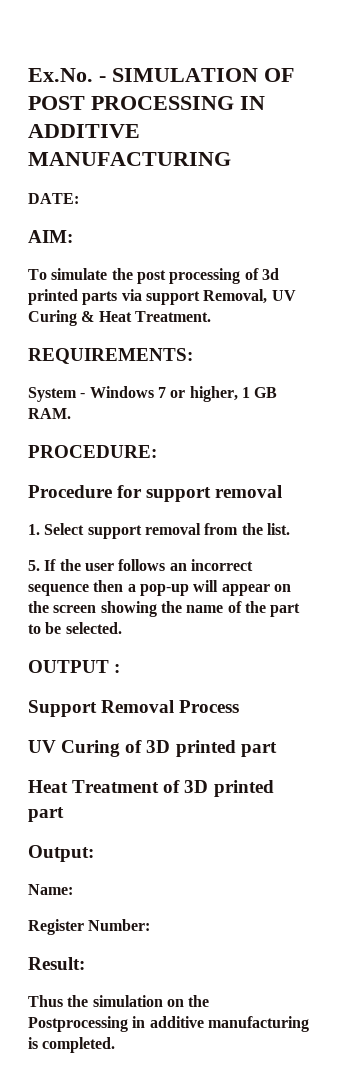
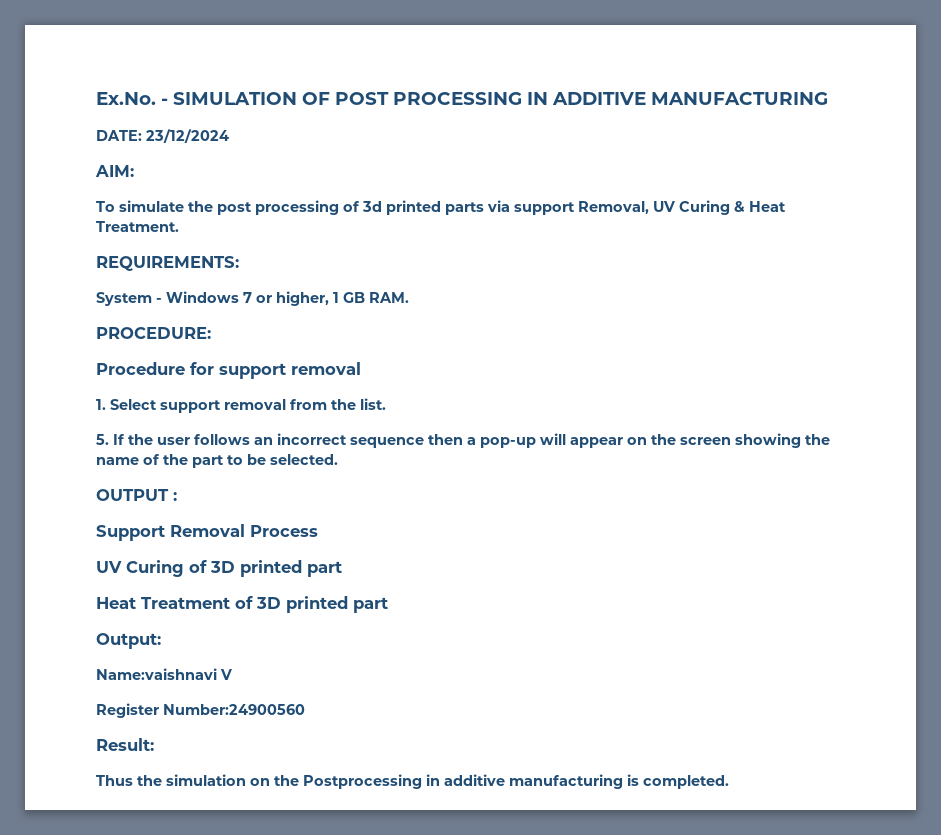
- DATE:
+ DATE: 23/12/2024
- Name:
+ Name:vaishnavi V
- Register Number:
+ Register Number:24900560

